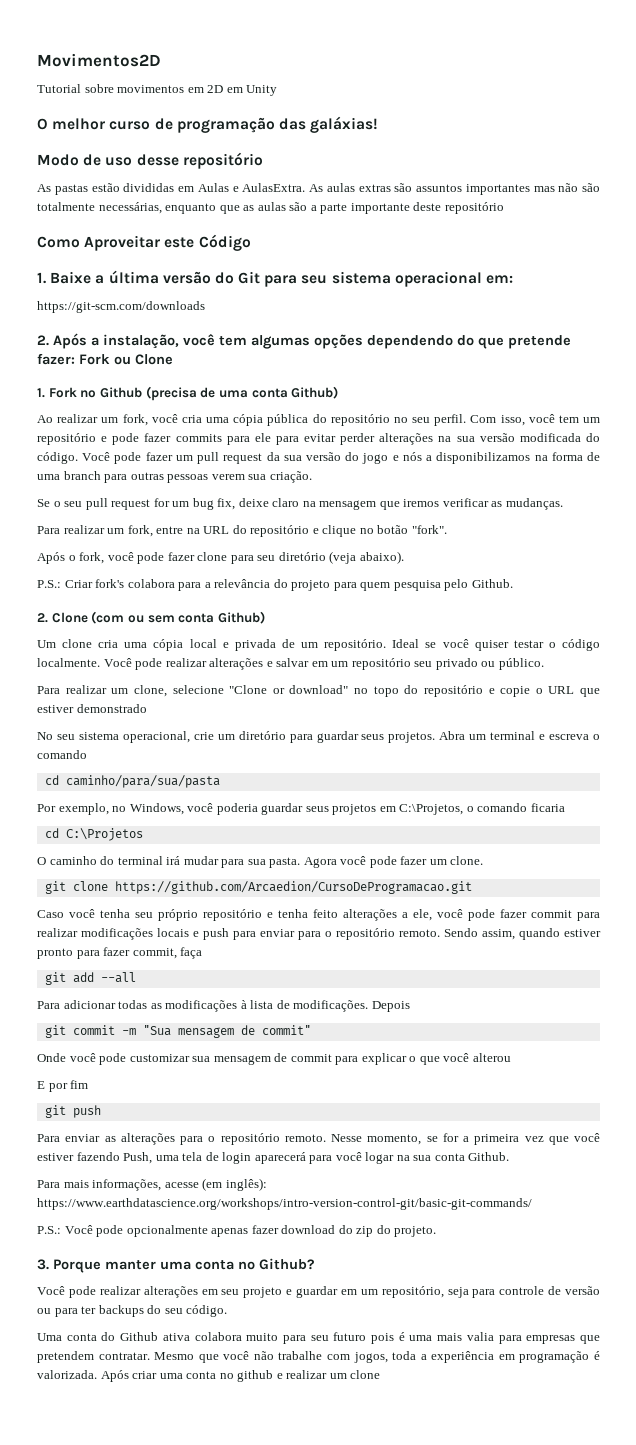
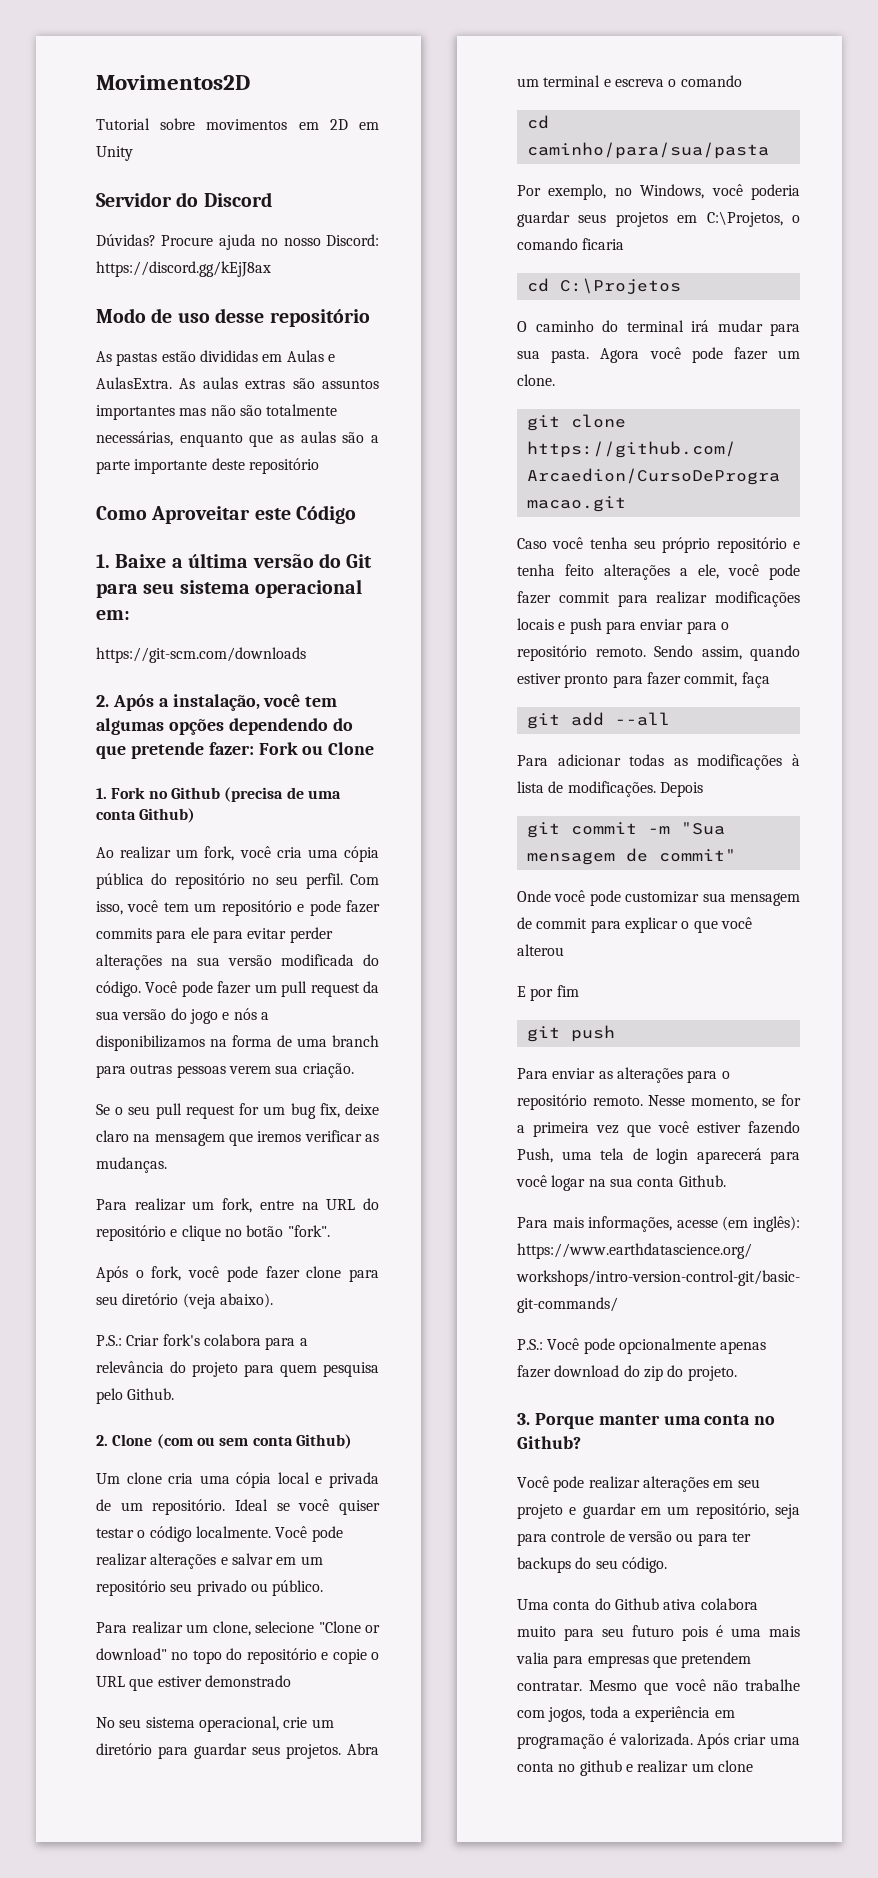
- O melhor curso de programação das galáxias!
+ Servidor do Discord
+ Dúvidas? Procure ajuda no nosso Discord: https://discord.gg/kEjJ8ax

